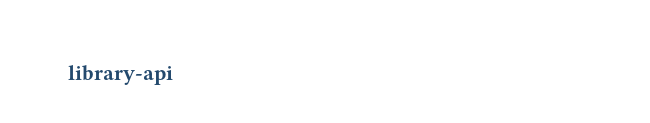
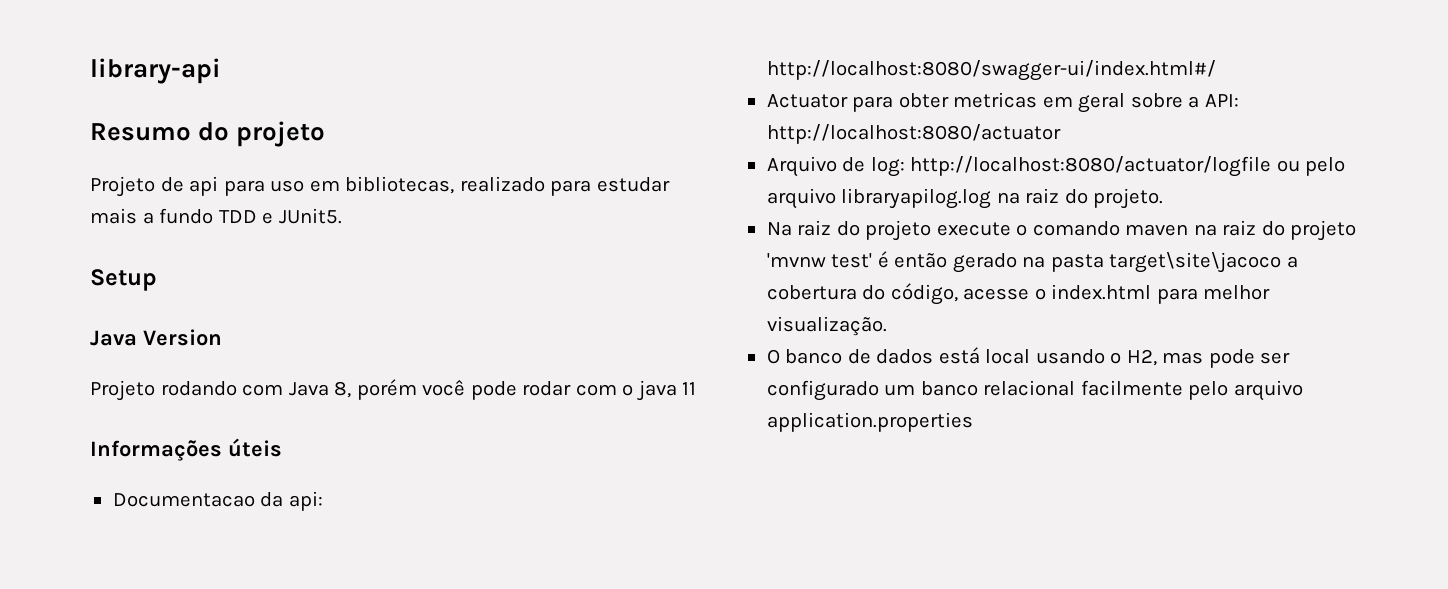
+ Resumo do projeto
+ Projeto de api para uso em bibliotecas, realizado para estudar mais a fundo TDD e JUnit5.
+ Setup
+ Java Version
+ Projeto rodando com Java 8, porém você pode rodar com o java 11
+ Informações úteis
+ Documentacao da api: http://localhost:8080/swagger-ui/index.html#/
+ Actuator para obter metricas em geral sobre a API: http://localhost:8080/actuator
+ Arquivo de log: http://localhost:8080/actuator/logfile ou pelo arquivo libraryapilog.log na raiz do projeto.
+ Na raiz do projeto execute o comando maven na raiz do projeto 'mvnw test' é então gerado na pasta target\site\jacoco a cobertura do código, acesse o index.html para melhor visualização.
+ O banco de dados está local usando o H2, mas pode ser configurado um banco relacional facilmente pelo arquivo application.properties

